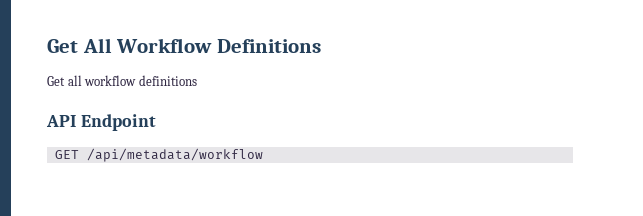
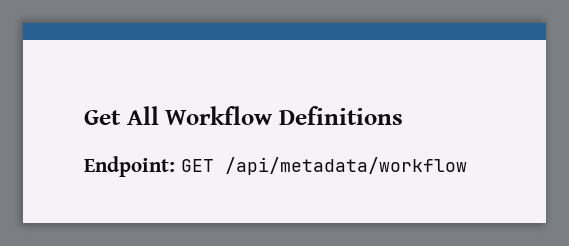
- Get all workflow definitions
- API Endpoint
- GET /api/metadata/workflow
+ Endpoint: GET /api/metadata/workflow

